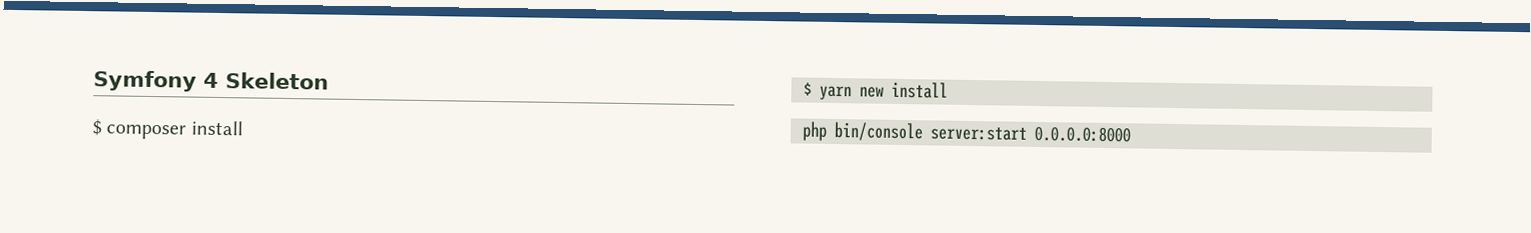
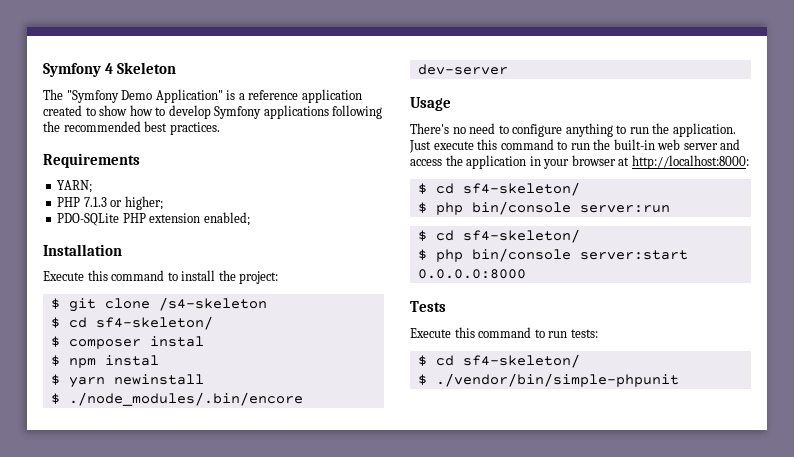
- $ composer install
- $ yarn new install
- php bin/console server:start 0.0.0.0:8000
+ The "Symfony Demo Application" is a reference application created to show how to develop Symfony applications following the recommended best practices.
+ Requirements
+ YARN;
+ PHP 7.1.3 or higher;
+ PDO-SQLite PHP extension enabled;
+ Installation
+ Execute this command to install the project:
+ $ git clone /s4-skeleton
+ $ cd sf4-skeleton/
+ $ composer instal
+ $ npm instal
+ $ yarn newinstall
+ $ ./node_modules/.bin/encore dev-server
+ Usage
+ There's no need to configure anything to run the application. Just execute this command to run the built-in web server and access the application in your browser at http://localhost:8000:
+ $ cd sf4-skeleton/
+ $ php bin/console server:run
+ $ cd sf4-skeleton/
+ $ php bin/console server:start 0.0.0.0:8000
+ Tests
+ Execute this command to run tests:
+ $ cd sf4-skeleton/
+ $ ./vendor/bin/simple-phpunit

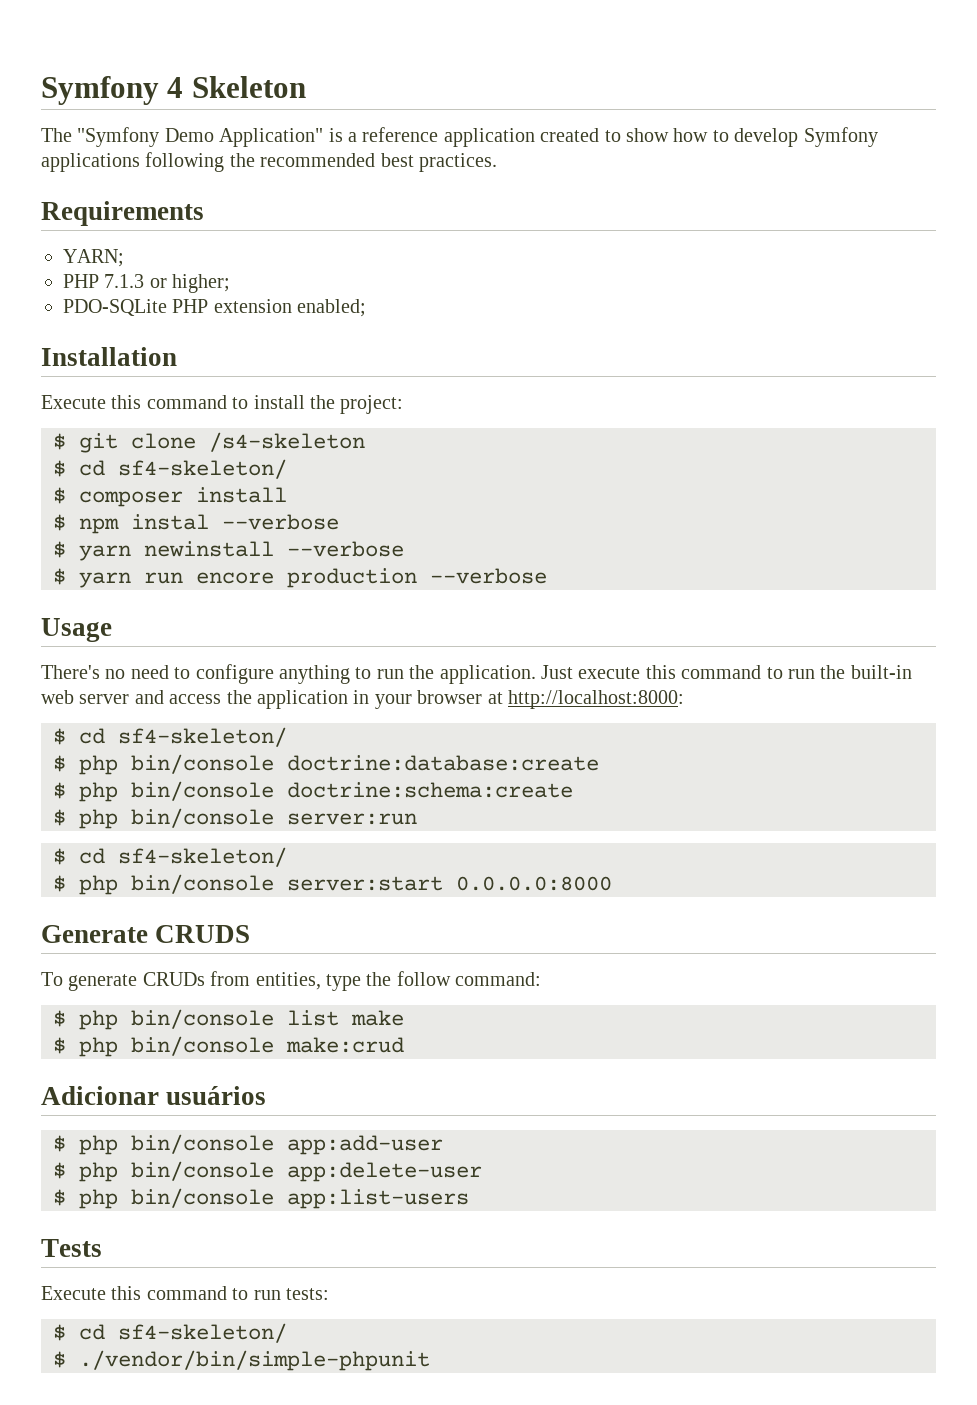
- $ composer instal
+ $ composer install
- $ npm instal
+ $ npm instal --verbose
- $ yarn newinstall
- $ ./node_modules/.bin/encore dev-server
+ $ yarn newinstall --verbose
+ $ yarn run encore production --verbose
+ $ php bin/console doctrine:database:create
+ $ php bin/console doctrine:schema:create
+ Generate CRUDS
+ To generate CRUDs from entities, type the follow command:
+ $ php bin/console list make
+ $ php bin/console make:crud
+ Adicionar usuários
+ $ php bin/console app:add-user
+ $ php bin/console app:delete-user
+ $ php bin/console app:list-users

